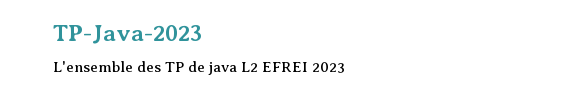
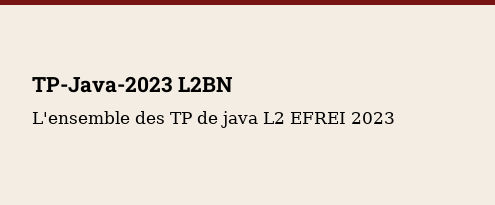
- TP-Java-2023
+ TP-Java-2023 L2BN

